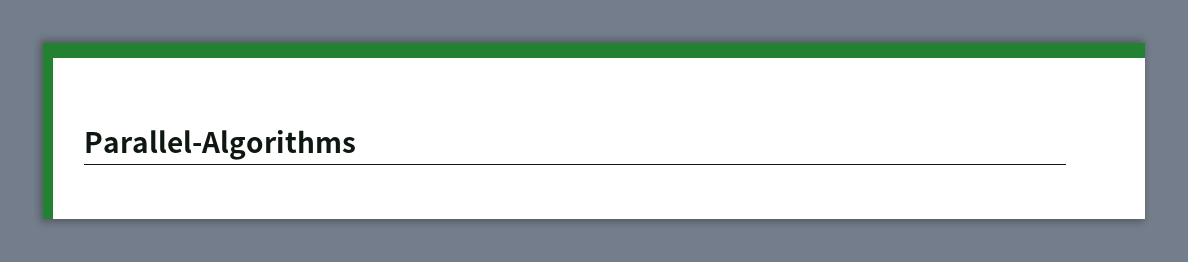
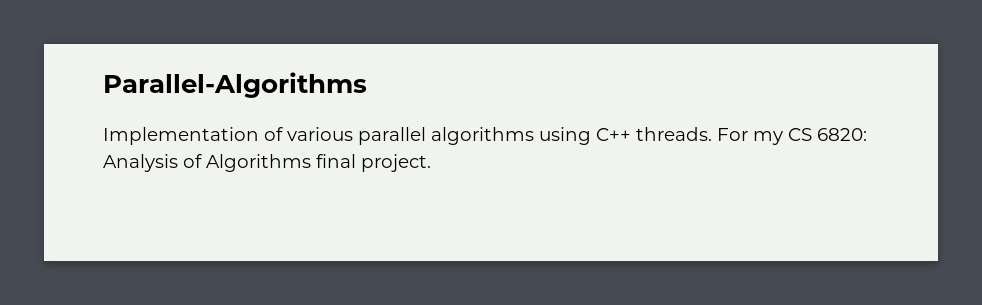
+ Implementation of various parallel algorithms using C++ threads. For my CS 6820: Analysis of Algorithms final project.

